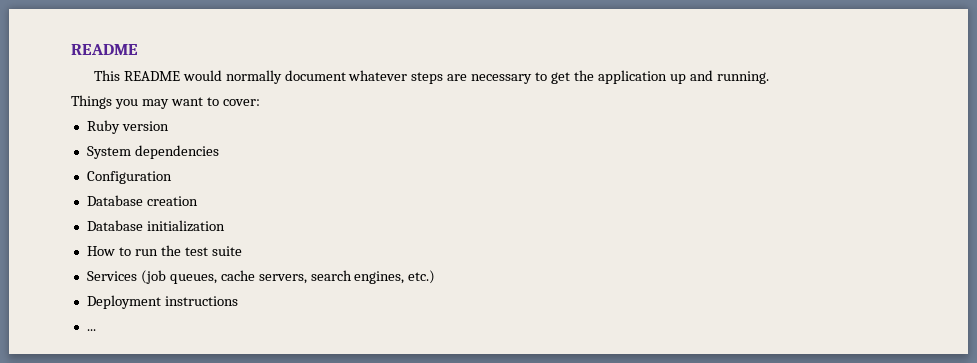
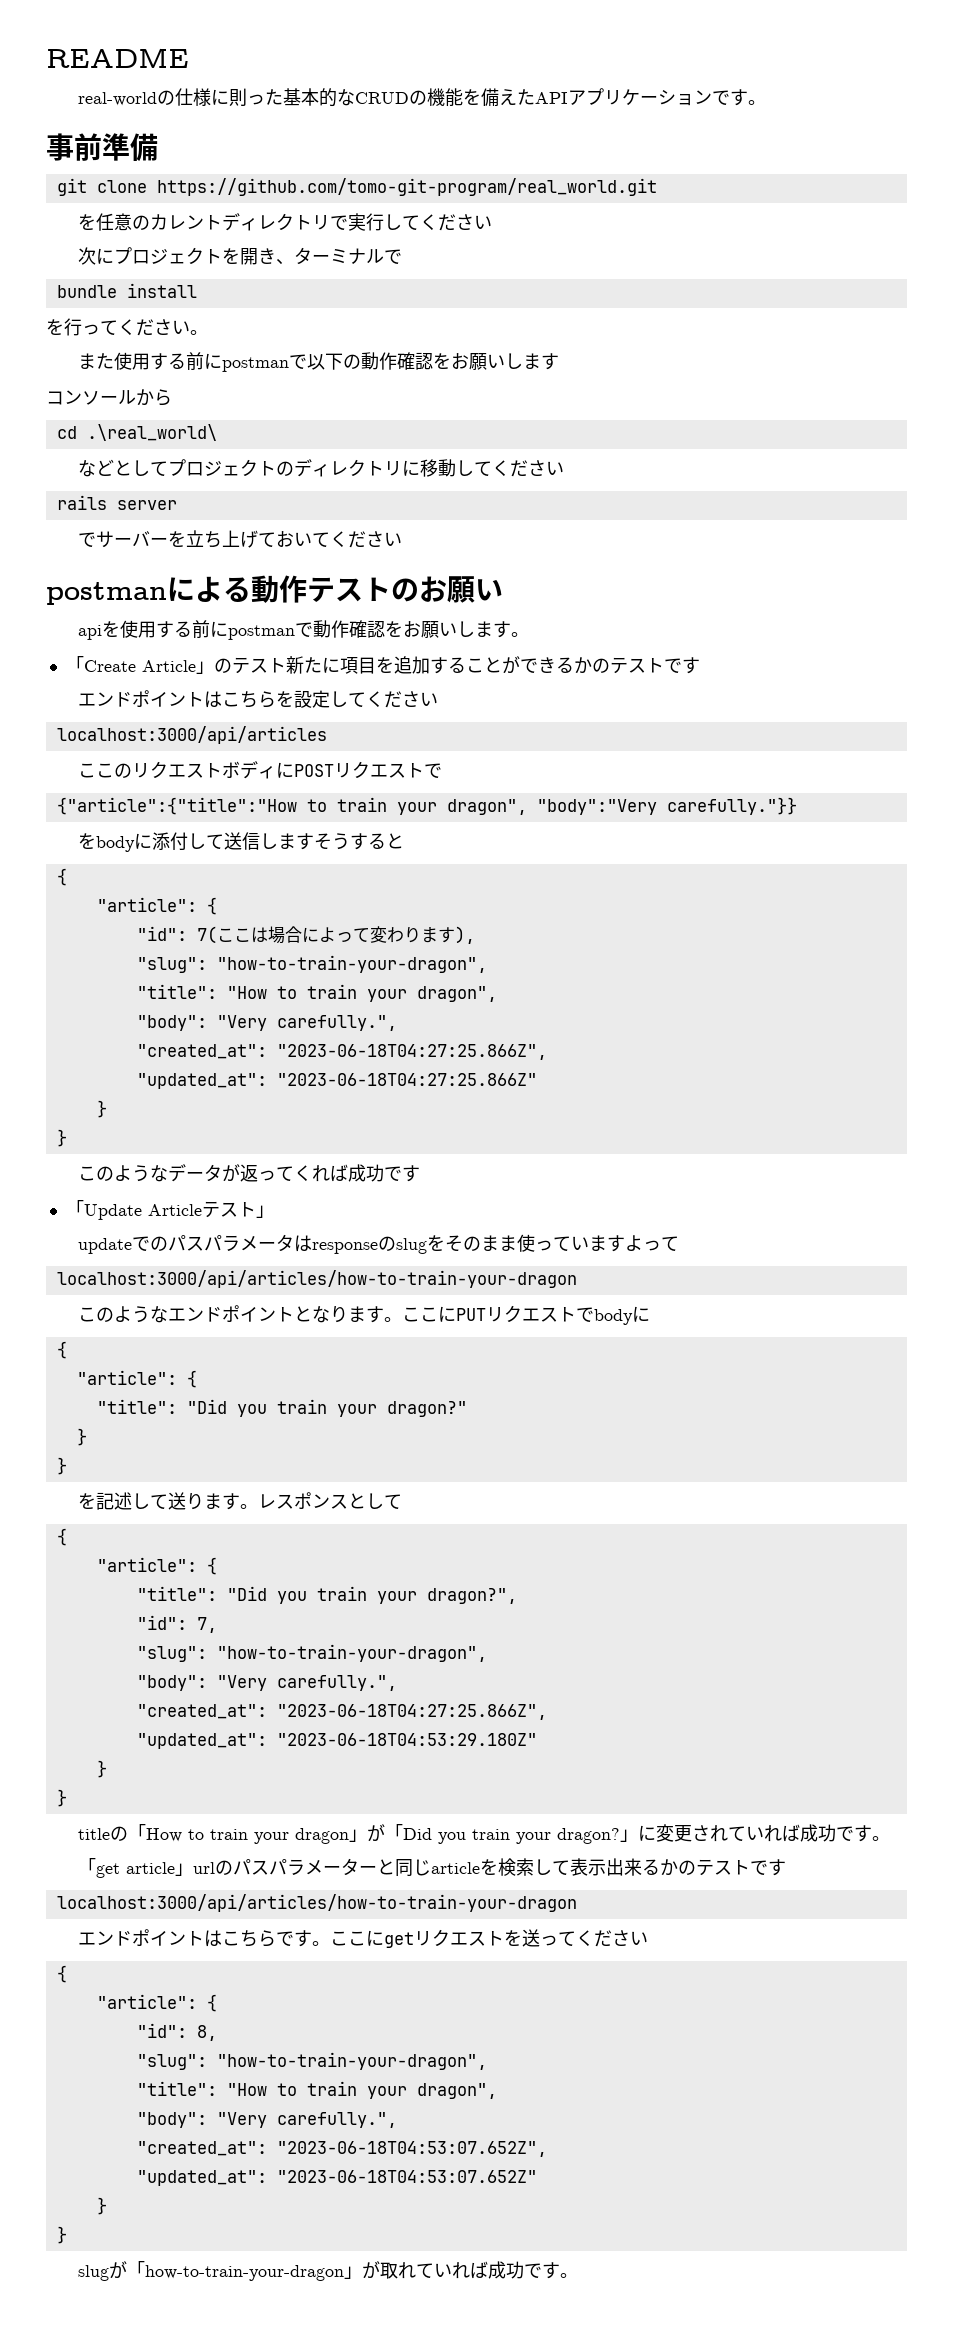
- This README would normally document whatever steps are necessary to get the application up and running.
- Things you may want to cover:
- Ruby version
- System dependencies
- Configuration
- Database creation
- Database initialization
- How to run the test suite
- Services (job queues, cache servers, search engines, etc.)
- Deployment instructions
- ...
+ real-worldの仕様に則った基本的なCRUDの機能を備えたAPIアプリケーションです。
+ 事前準備
+ git clone https://github.com/tomo-git-program/real_world.git
+ を任意のカレントディレクトリで実行してください
+ 次にプロジェクトを開き、ターミナルで
+ bundle install
+ を行ってください。
+ また使用する前にpostmanで以下の動作確認をお願いします
+ コンソールから
+ cd .\real_world\
+ などとしてプロジェクトのディレクトリに移動してください
+ rails server
+ でサーバーを立ち上げておいてください
+ postmanによる動作テストのお願い
+ apiを使用する前にpostmanで動作確認をお願いします。
+ 「Create Article」のテスト新たに項目を追加することができるかのテストです
+ エンドポイントはこちらを設定してください
+ localhost:3000/api/articles
+ ここのリクエストボディにPOSTリクエストで
+ {"article":{"title":"How to train your dragon", "body":"Very carefully."}}
+ をbodyに添付して送信しますそうすると
+ {
+ "article": {
+ "id": 7(ここは場合によって変わります),
+ "slug": "how-to-train-your-dragon",
+ "title": "How to train your dragon",
+ "body": "Very carefully.",
+ "created_at": "2023-06-18T04:27:25.866Z",
+ "updated_at": "2023-06-18T04:27:25.866Z"
+ }
+ }
+ このようなデータが返ってくれば成功です
+ 「Update Articleテスト」
+ updateでのパスパラメータはresponseのslugをそのまま使っていますよって
+ localhost:3000/api/articles/how-to-train-your-dragon
+ このようなエンドポイントとなります。ここにPUTリクエストでbodyに
+ {
+ "article": {
+ "title": "Did you train your dragon?"
+ }
+ }
+ を記述して送ります。レスポンスとして
+ {
+ "article": {
+ "title": "Did you train your dragon?",
+ "id": 7,
+ "slug": "how-to-train-your-dragon",
+ "body": "Very carefully.",
+ "created_at": "2023-06-18T04:27:25.866Z",
+ "updated_at": "2023-06-18T04:53:29.180Z"
+ }
+ }
+ titleの「How to train your dragon」が「Did you train your dragon?」に変更されていれば成功です。
+ 「get article」urlのパスパラメーターと同じarticleを検索して表示出来るかのテストです
+ localhost:3000/api/articles/how-to-train-your-dragon
+ エンドポイントはこちらです。ここにgetリクエストを送ってください
+ {
+ "article": {
+ "id": 8,
+ "slug": "how-to-train-your-dragon",
+ "title": "How to train your dragon",
+ "body": "Very carefully.",
+ "created_at": "2023-06-18T04:53:07.652Z",
+ "updated_at": "2023-06-18T04:53:07.652Z"
+ }
+ }
+ slugが「how-to-train-your-dragon」が取れていれば成功です。

